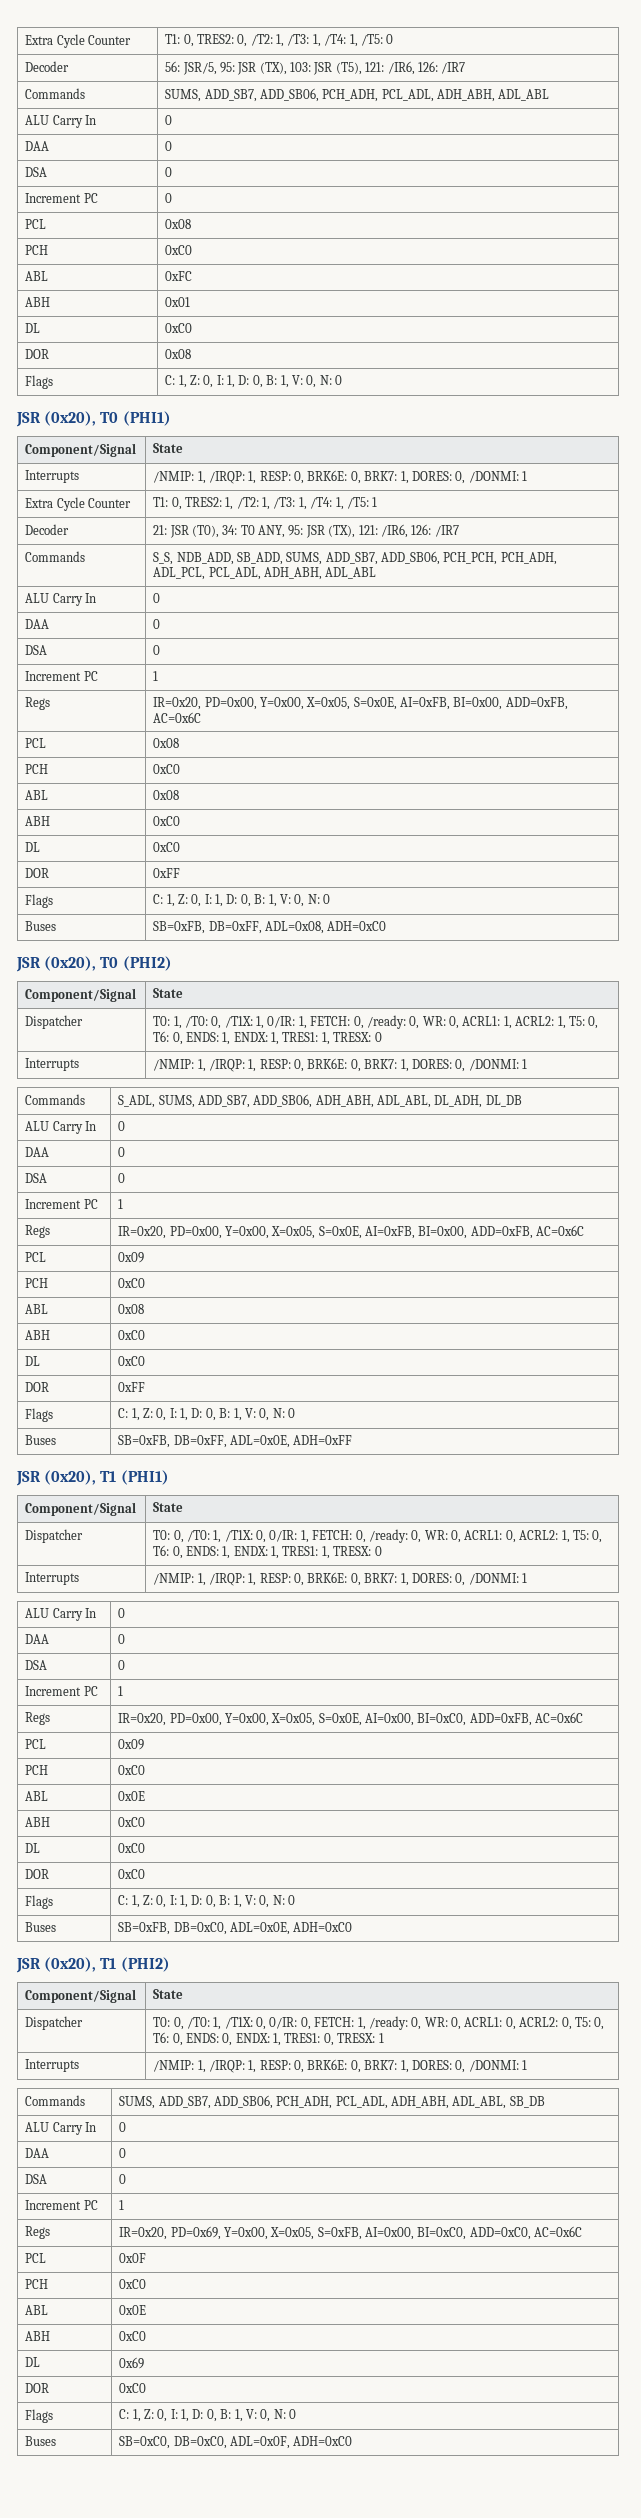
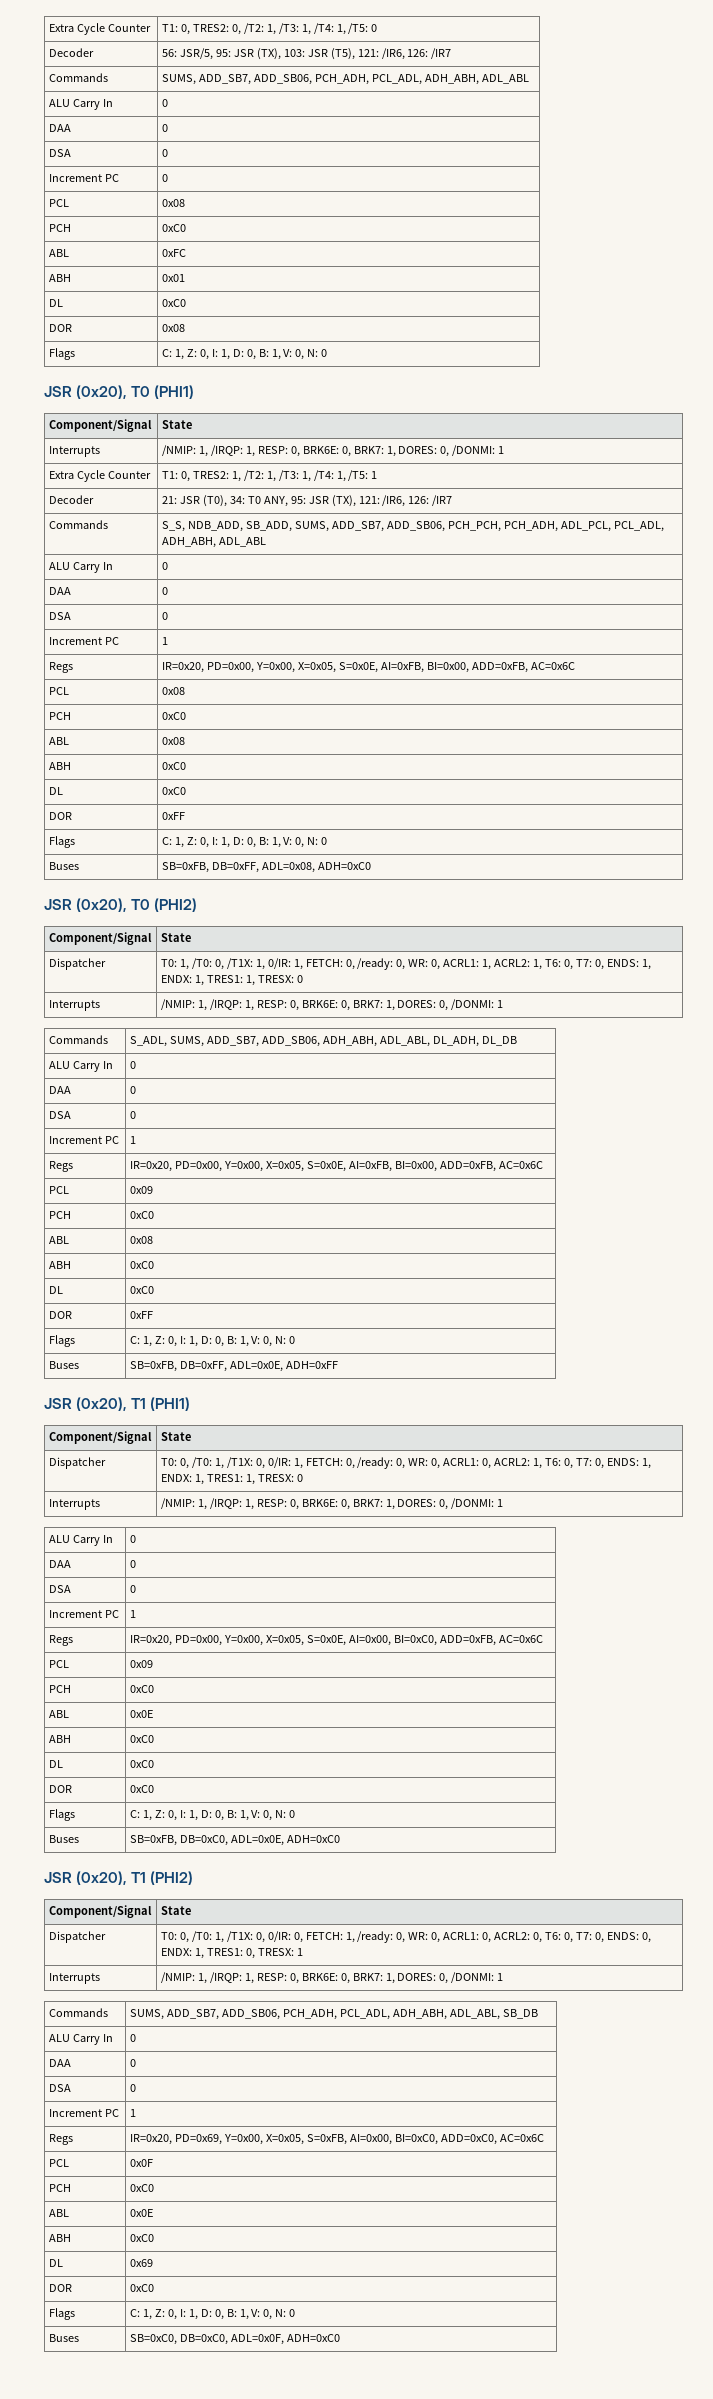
- Dispatcher | T0: 1, /T0: 0, /T1X: 1, 0/IR: 1, FETCH: 0, /ready: 0, WR: 0, ACRL1: 1, ACRL2: 1, T5: 0, T6: 0, ENDS: 1, ENDX: 1, TRES1: 1, TRESX: 0
+ Dispatcher | T0: 1, /T0: 0, /T1X: 1, 0/IR: 1, FETCH: 0, /ready: 0, WR: 0, ACRL1: 1, ACRL2: 1, T6: 0, T7: 0, ENDS: 1, ENDX: 1, TRES1: 1, TRESX: 0
- Dispatcher | T0: 0, /T0: 1, /T1X: 0, 0/IR: 1, FETCH: 0, /ready: 0, WR: 0, ACRL1: 0, ACRL2: 1, T5: 0, T6: 0, ENDS: 1, ENDX: 1, TRES1: 1, TRESX: 0
+ Dispatcher | T0: 0, /T0: 1, /T1X: 0, 0/IR: 1, FETCH: 0, /ready: 0, WR: 0, ACRL1: 0, ACRL2: 1, T6: 0, T7: 0, ENDS: 1, ENDX: 1, TRES1: 1, TRESX: 0
- Dispatcher | T0: 0, /T0: 1, /T1X: 0, 0/IR: 0, FETCH: 1, /ready: 0, WR: 0, ACRL1: 0, ACRL2: 0, T5: 0, T6: 0, ENDS: 0, ENDX: 1, TRES1: 0, TRESX: 1
+ Dispatcher | T0: 0, /T0: 1, /T1X: 0, 0/IR: 0, FETCH: 1, /ready: 0, WR: 0, ACRL1: 0, ACRL2: 0, T6: 0, T7: 0, ENDS: 0, ENDX: 1, TRES1: 0, TRESX: 1

